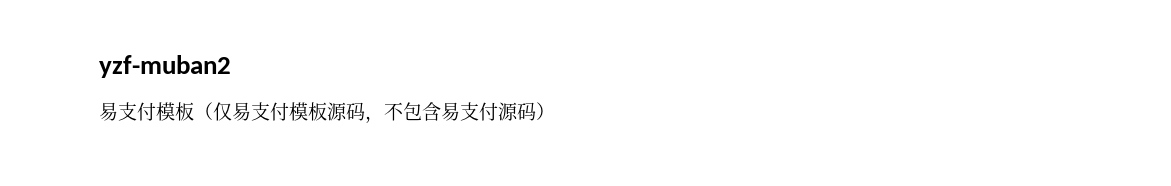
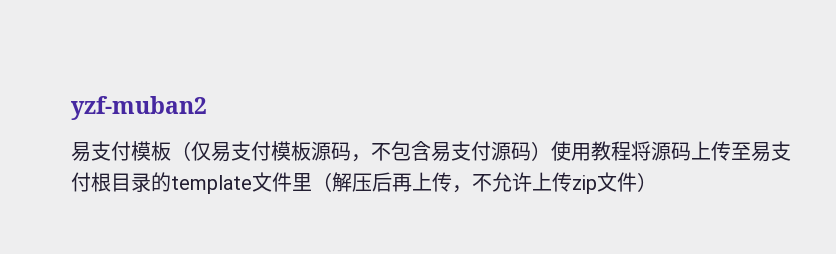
- 易支付模板（仅易支付模板源码，不包含易支付源码）
+ 易支付模板（仅易支付模板源码，不包含易支付源码）使用教程将源码上传至易支付根目录的template文件里（解压后再上传，不允许上传zip文件）

